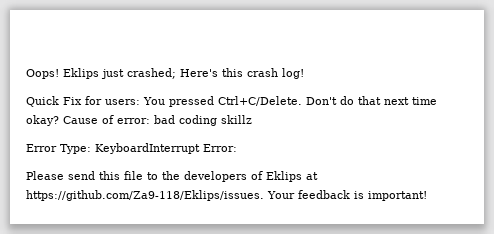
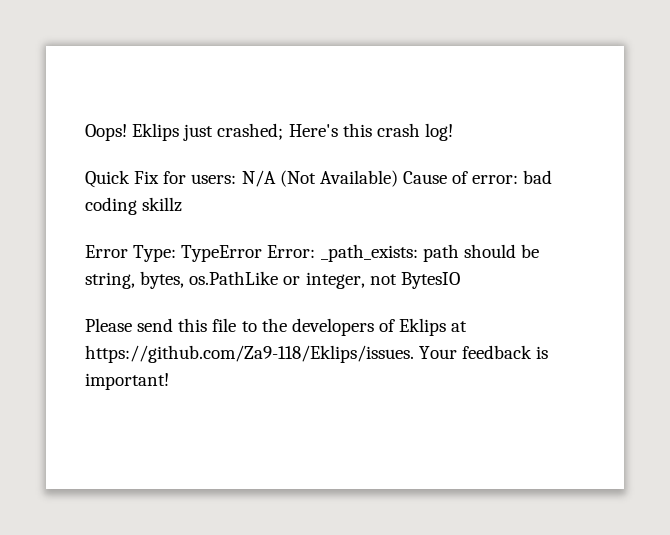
- Quick Fix for users: You pressed Ctrl+C/Delete. Don't do that next time okay? Cause of error: bad coding skillz
+ Quick Fix for users: N/A (Not Available) Cause of error: bad coding skillz
- Error Type: KeyboardInterrupt Error:
+ Error Type: TypeError Error: _path_exists: path should be string, bytes, os.PathLike or integer, not BytesIO

